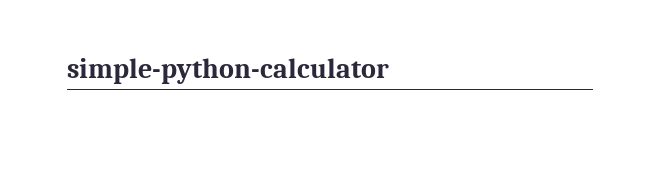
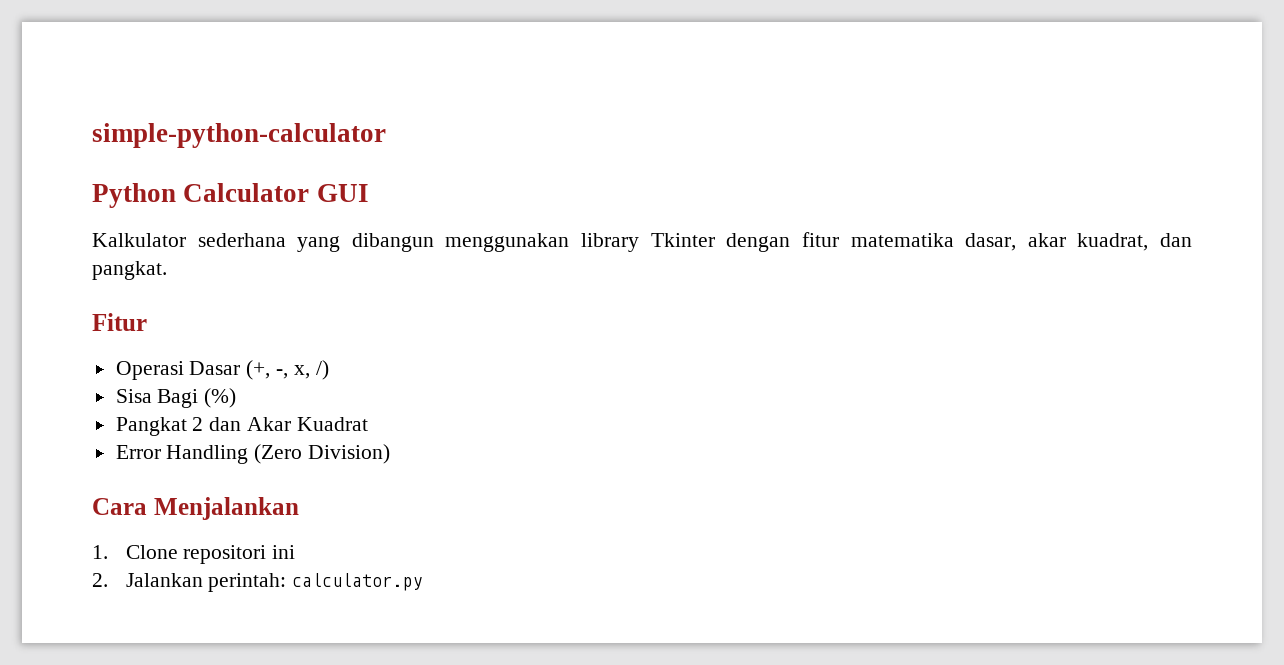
+ Python Calculator GUI
+ Kalkulator sederhana yang dibangun menggunakan library Tkinter dengan fitur matematika dasar, akar kuadrat, dan pangkat.
+ Fitur
+ Operasi Dasar (+, -, x, /)
+ Sisa Bagi (%)
+ Pangkat 2 dan Akar Kuadrat
+ Error Handling (Zero Division)
+ Cara Menjalankan
+ 1. Clone repositori ini
+ 2. Jalankan perintah: calculator.py

